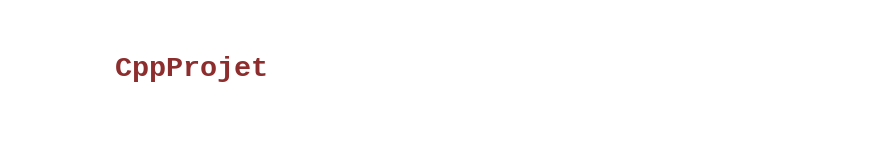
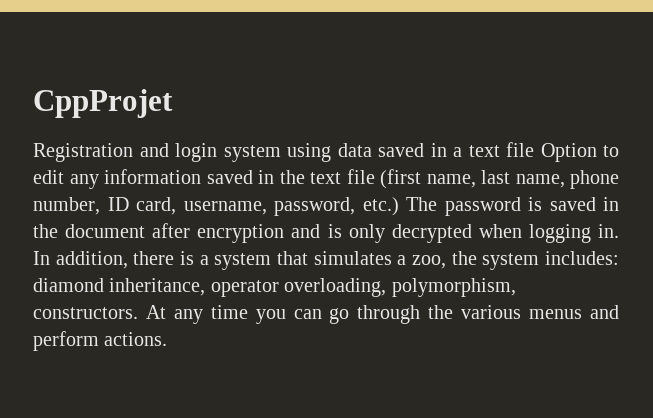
+ Registration and login system using data saved in a text file Option to edit any information saved in the text file (first name, last name, phone number, ID card, username, password, etc.) The password is saved in the document after encryption and is only decrypted when logging in. In addition, there is a system that simulates a zoo, the system includes: diamond inheritance, operator overloading, polymorphism, constructors. At any time you can go through the various menus and perform actions.

